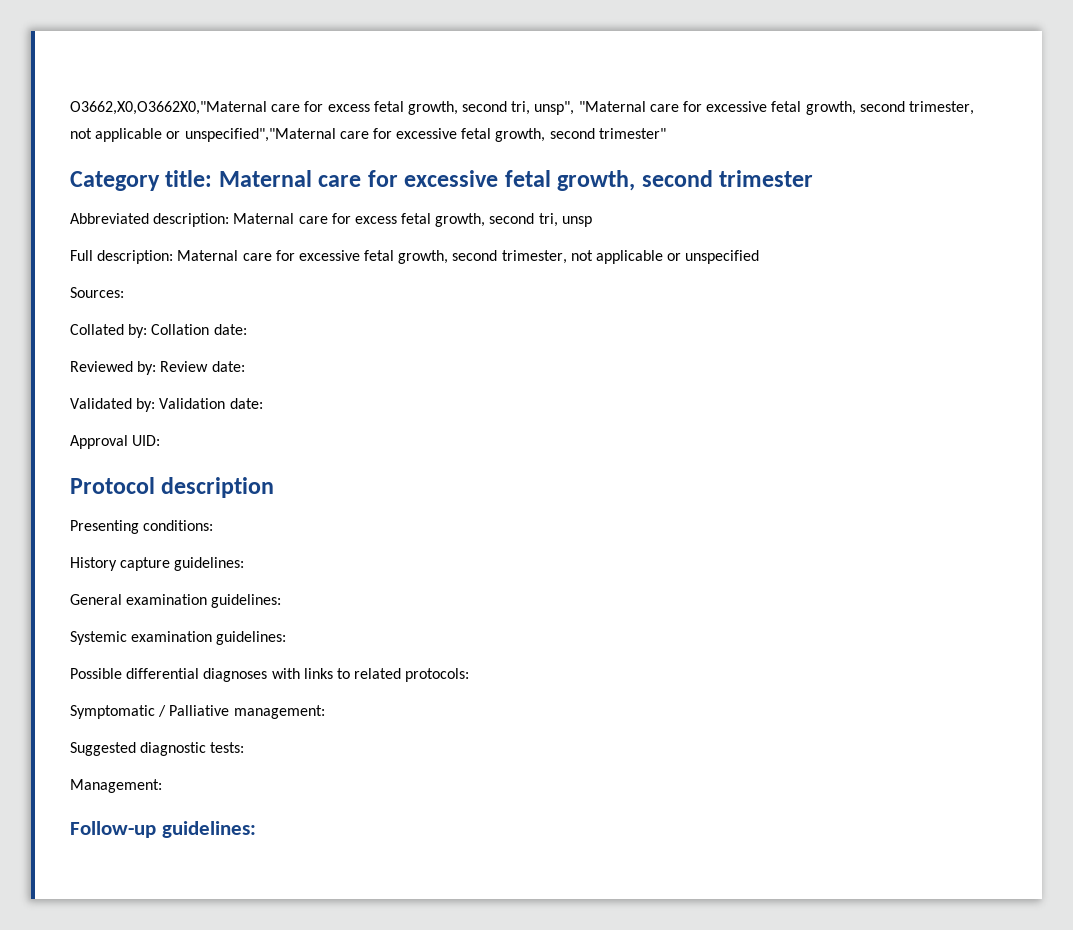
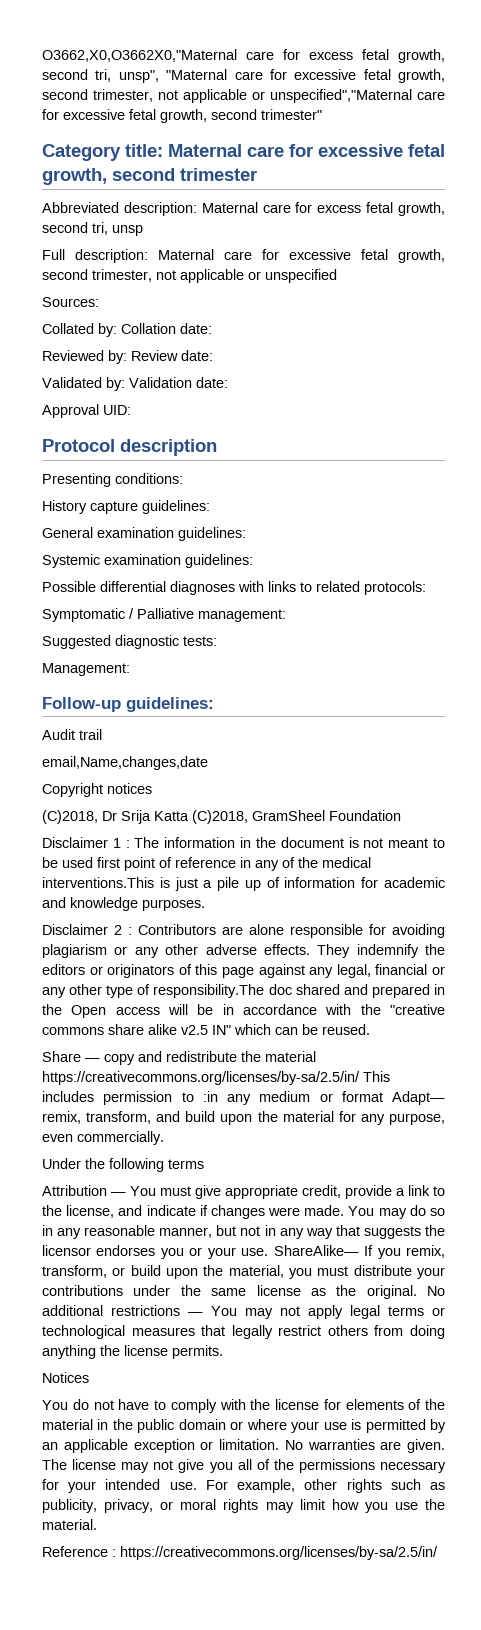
+ Audit trail
+ email,Name,changes,date
+ Copyright notices
+ (C)2018, Dr Srija Katta (C)2018, GramSheel Foundation
+ Disclaimer 1 : The information in the document is not meant to be used first point of reference in any of the medical interventions.This is just a pile up of information for academic and knowledge purposes.
+ Disclaimer 2 : Contributors are alone responsible for avoiding plagiarism or any other adverse effects. They indemnify the editors or originators of this page against any legal, financial or any other type of responsibility.The doc shared and prepared in the Open access will be in accordance with the "creative commons share alike v2.5 IN" which can be reused.
+ Share — copy and redistribute the material https://creativecommons.org/licenses/by-sa/2.5/in/ This includes permission to :in any medium or format Adapt— remix, transform, and build upon the material for any purpose, even commercially.
+ Under the following terms
+ Attribution — You must give appropriate credit, provide a link to the license, and indicate if changes were made. You may do so in any reasonable manner, but not in any way that suggests the licensor endorses you or your use. ShareAlike— If you remix, transform, or build upon the material, you must distribute your contributions under the same license as the original. No additional restrictions — You may not apply legal terms or technological measures that legally restrict others from doing anything the license permits.
+ Notices
+ You do not have to comply with the license for elements of the material in the public domain or where your use is permitted by an applicable exception or limitation. No warranties are given. The license may not give you all of the permissions necessary for your intended use. For example, other rights such as publicity, privacy, or moral rights may limit how you use the material.
+ Reference : https://creativecommons.org/licenses/by-sa/2.5/in/

